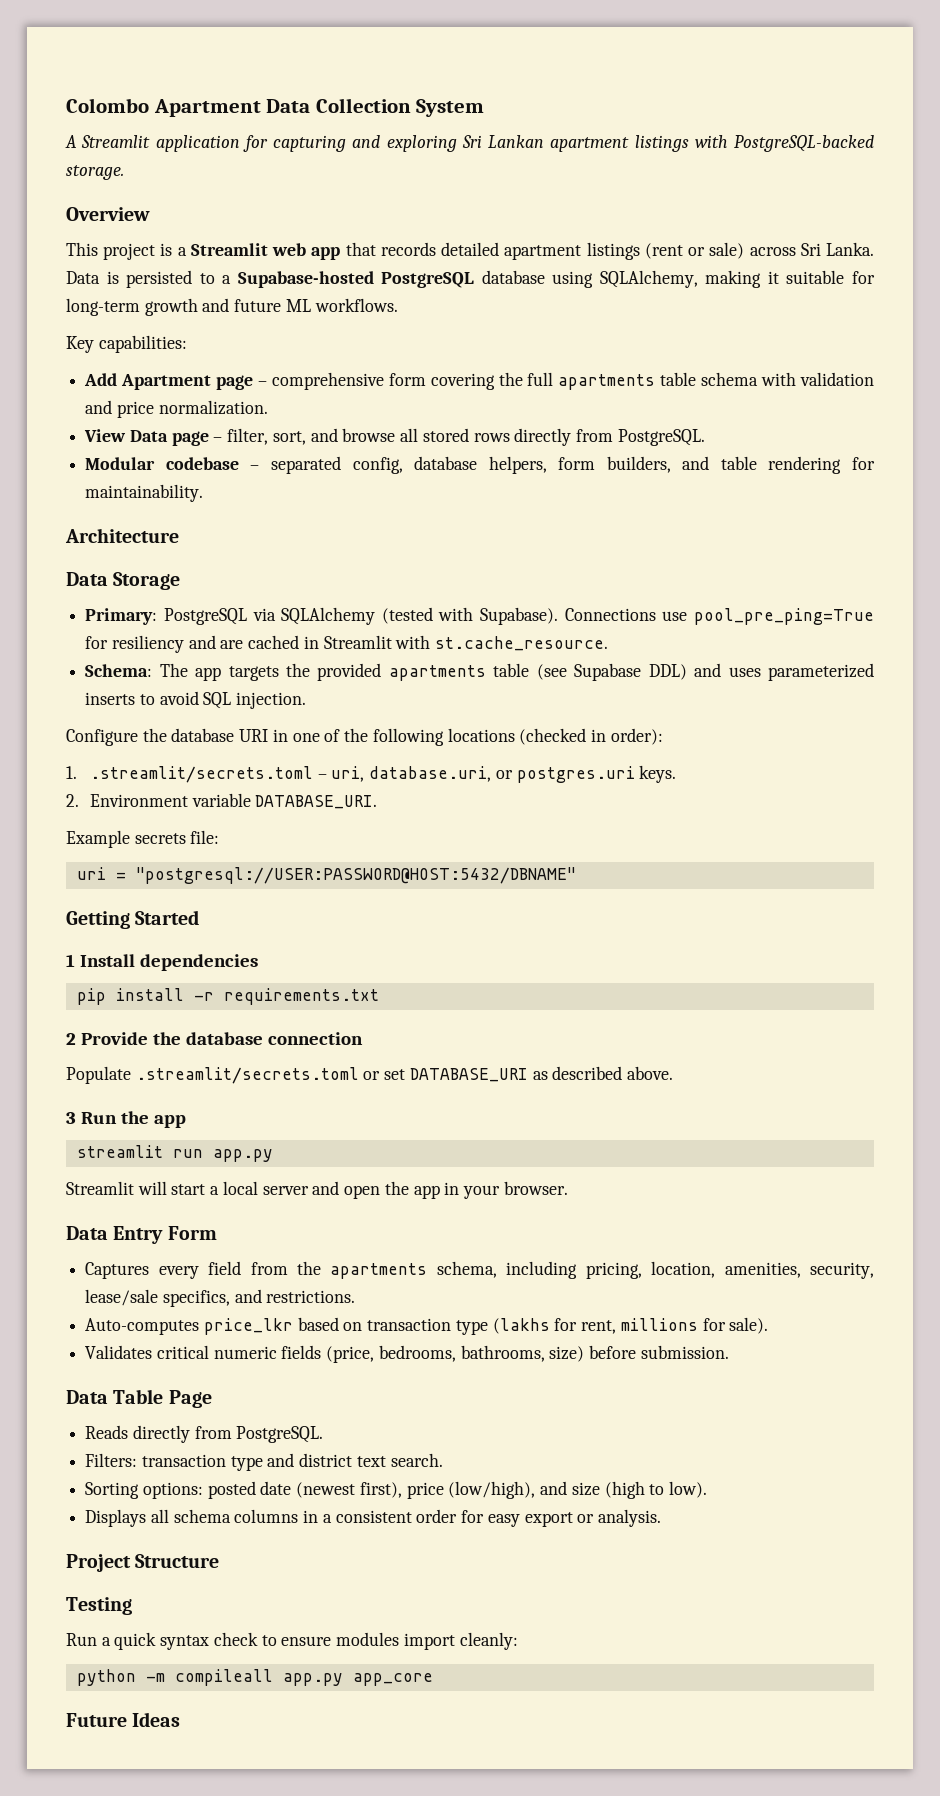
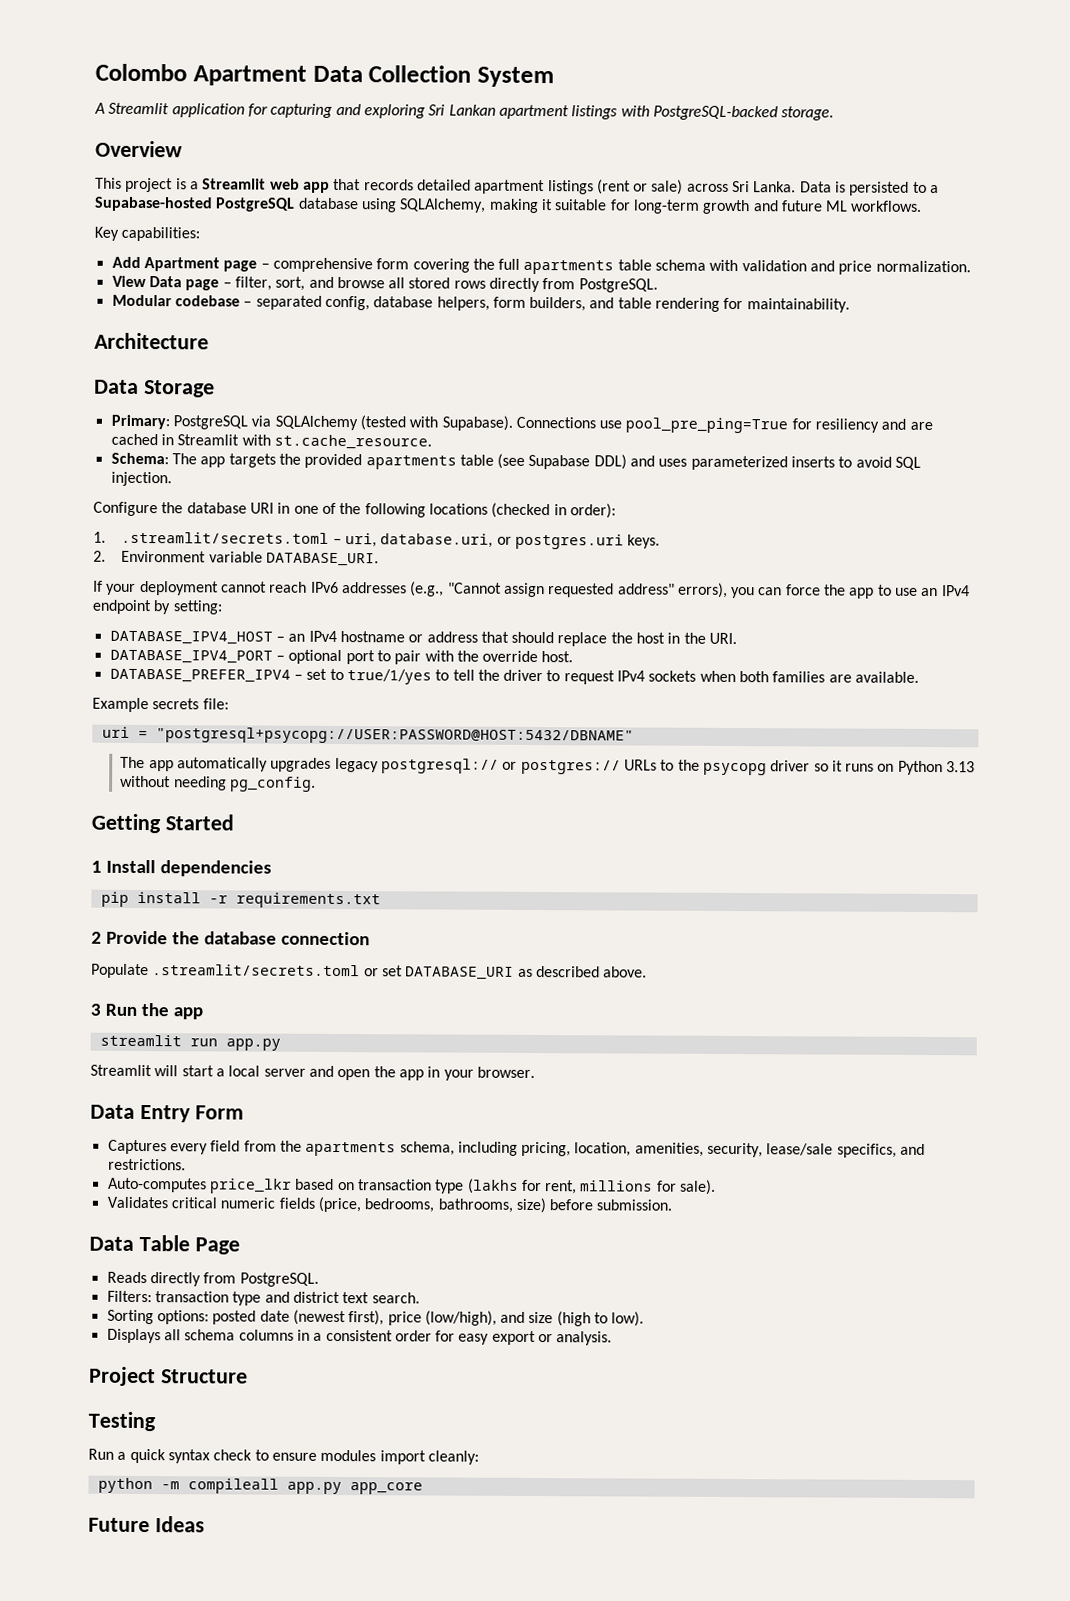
+ If your deployment cannot reach IPv6 addresses (e.g., "Cannot assign requested address" errors), you can force the app to use an IPv4 endpoint by setting:
+ DATABASE_IPV4_HOST – an IPv4 hostname or address that should replace the host in the URI.
+ DATABASE_IPV4_PORT – optional port to pair with the override host.
+ DATABASE_PREFER_IPV4 – set to true/1/yes to tell the driver to request IPv4 sockets when both families are available.
- uri = "postgresql://USER:PASSWORD@HOST:5432/DBNAME"
+ uri = "postgresql+psycopg://USER:PASSWORD@HOST:5432/DBNAME"
+ The app automatically upgrades legacy postgresql:// or postgres:// URLs to the psycopg driver so it runs on Python 3.13 without needing pg_config.

